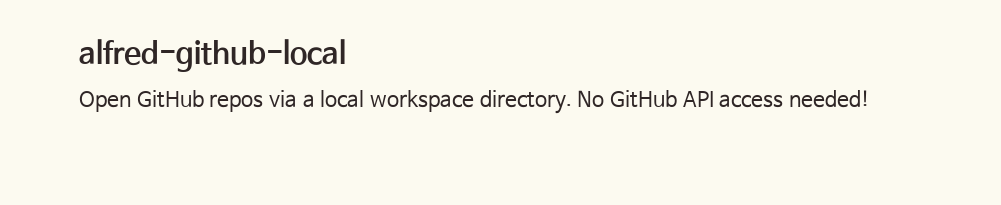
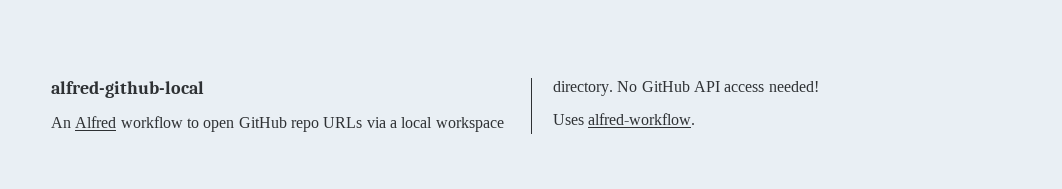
- Open GitHub repos via a local workspace directory.
+ An Alfred workflow to open GitHub repo URLs via a local workspace directory.
+ Uses alfred-workflow.

